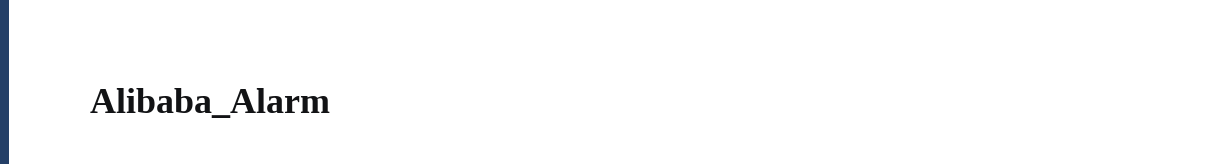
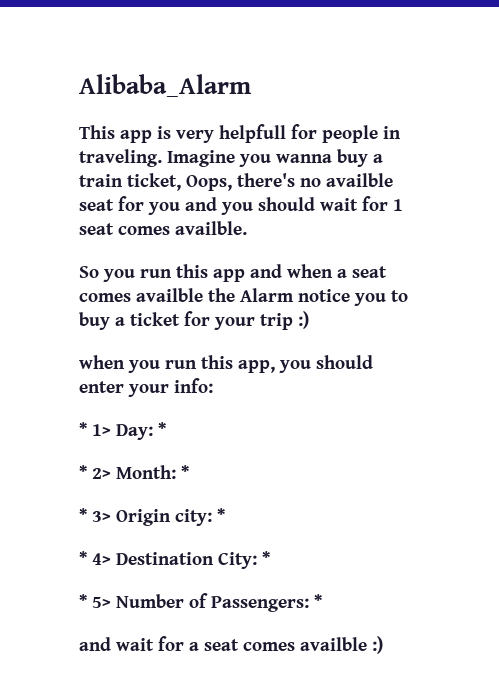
+ This app is very helpfull for people in traveling. Imagine you wanna buy a train ticket, Oops, there's no availble seat for you and you should wait for 1 seat comes availble.
+ So you run this app and when a seat comes availble the Alarm notice you to buy a ticket for your trip :)
+ when you run this app, you should enter your info:
+ * 1> Day: *
+ * 2> Month: *
+ * 3> Origin city: *
+ * 4> Destination City: *
+ * 5> Number of Passengers: *
+ and wait for a seat comes availble :)

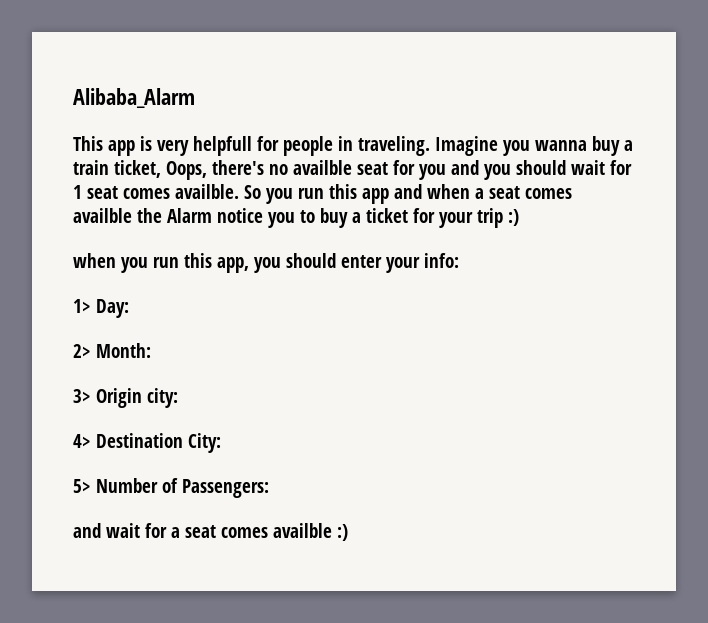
- Imagine you wanna buy a train ticket, Oops, there's no availble seat for you and you should wait for 1 seat comes availble.
- So you run this app and when a seat comes availble the Alarm notice you to buy a ticket for your trip :)
+ Imagine you wanna buy a train ticket, Oops, there's no availble seat for you and you should wait for 1 seat comes availble. So you run this app and when a seat comes availble the Alarm notice you to buy a ticket for your trip :)
- * 1> Day: *
- * 2> Month: *
- * 3> Origin city: *
- * 4> Destination City: *
- * 5> Number of Passengers: *
+ 1> Day:
+ 2> Month:
+ 3> Origin city:
+ 4> Destination City:
+ 5> Number of Passengers:

